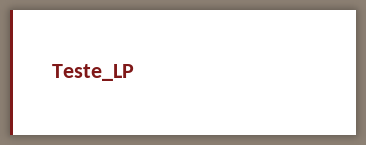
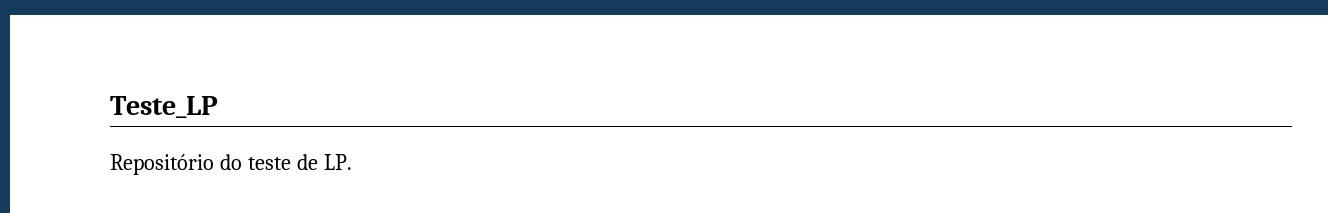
+ Repositório do teste de LP.

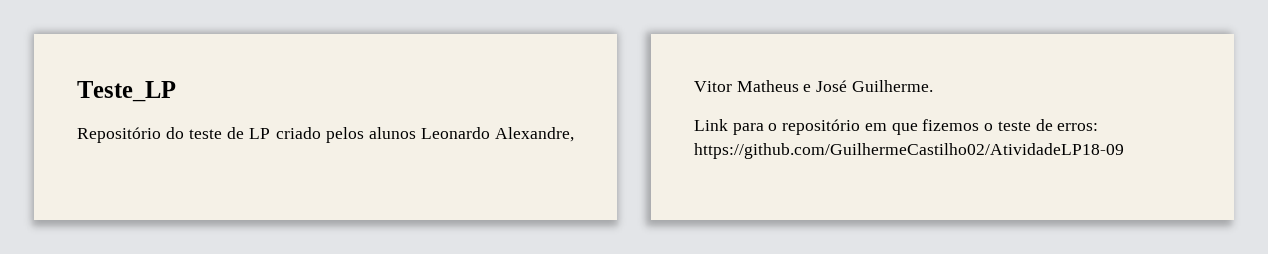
- Repositório do teste de LP.
+ Repositório do teste de LP criado pelos alunos Leonardo Alexandre, Vitor Matheus e José Guilherme.
+ Link para o repositório em que fizemos o teste de erros: https://github.com/GuilhermeCastilho02/AtividadeLP18-09

